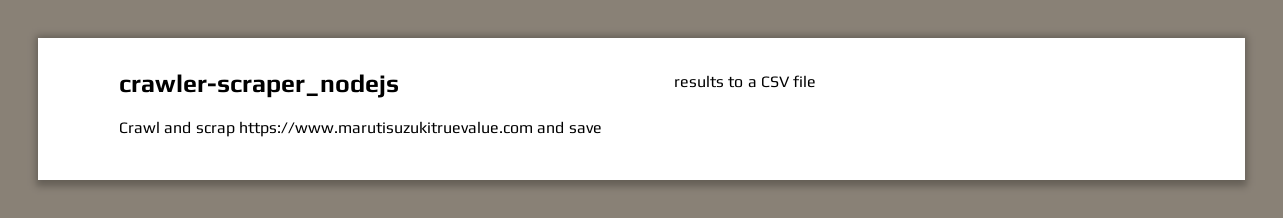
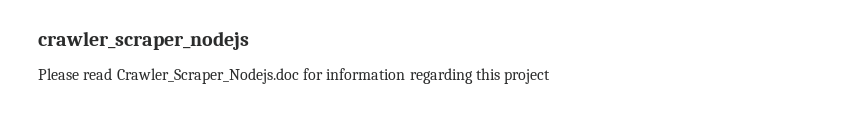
- crawler-scraper_nodejs
- Crawl and scrap https://www.marutisuzukitruevalue.com and save results to a CSV file
+ crawler_scraper_nodejs
+ Please read Crawler_Scraper_Nodejs.doc for information regarding this project

